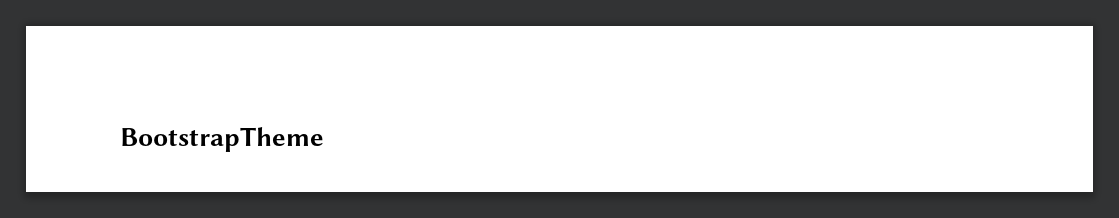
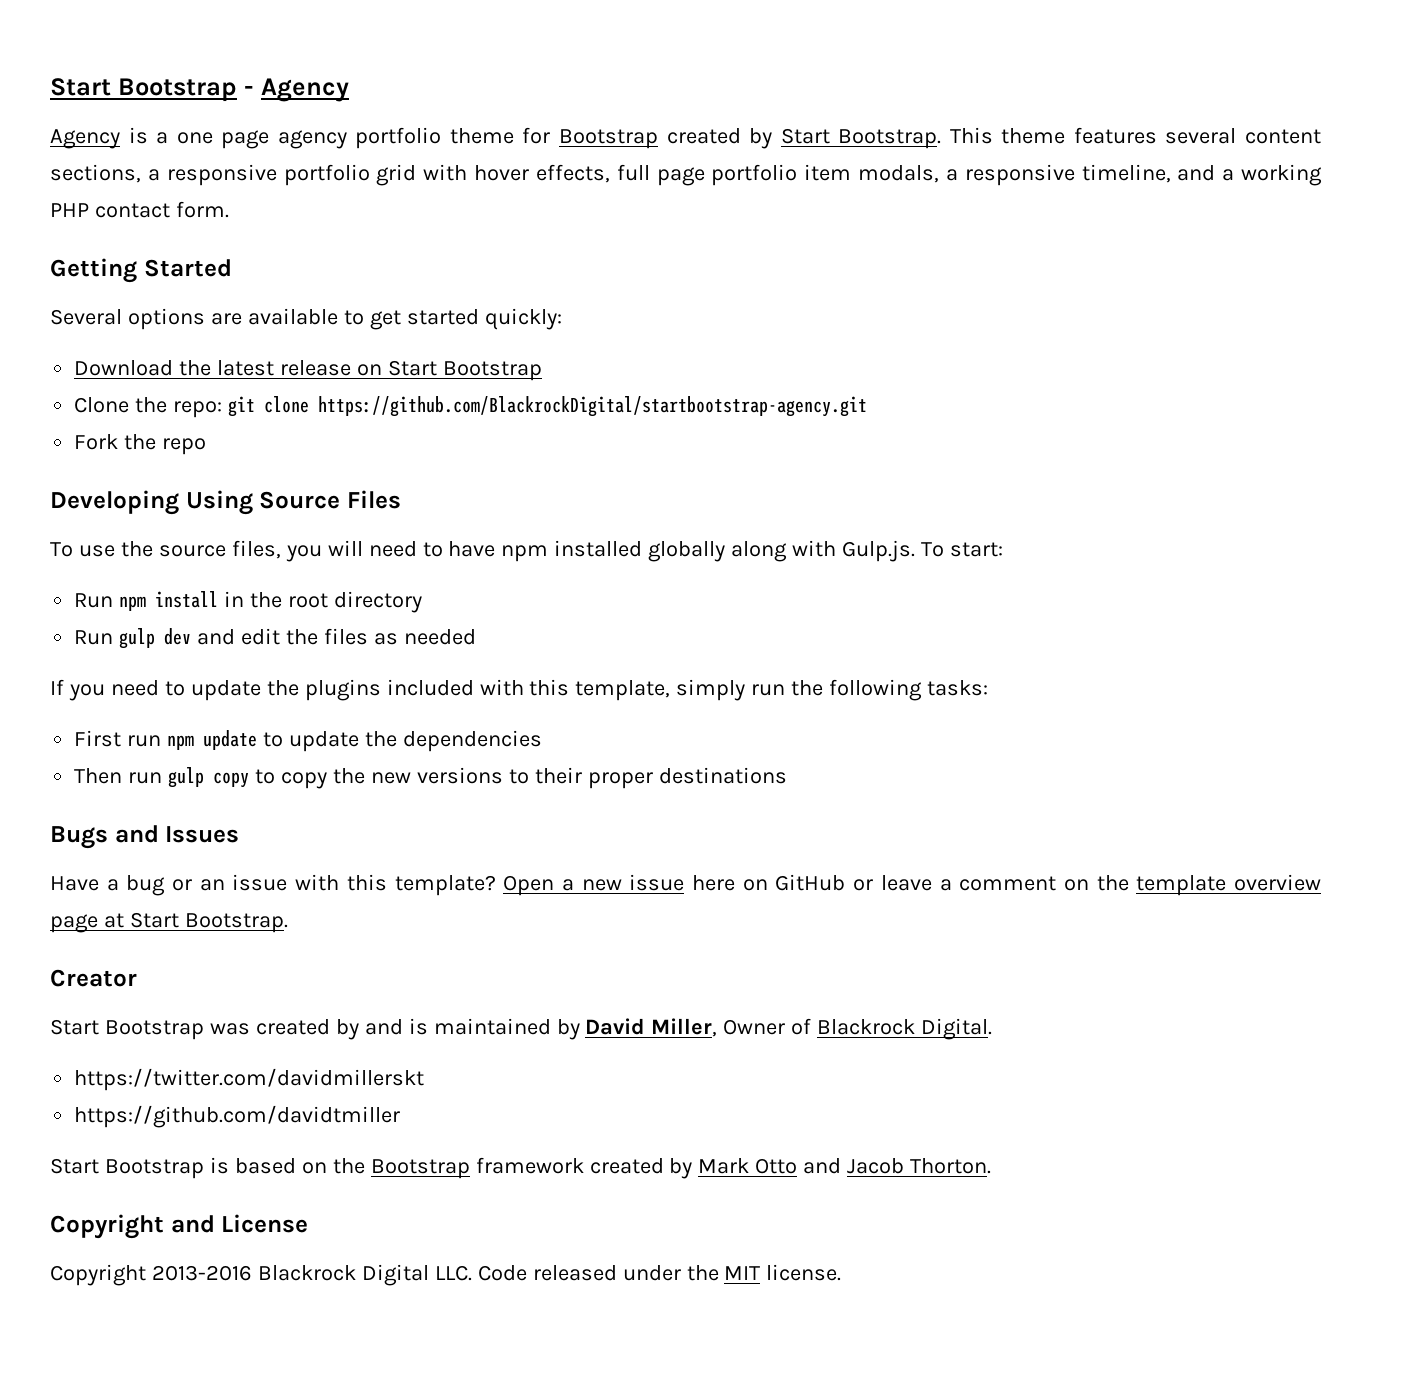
- BootstrapTheme
+ Start Bootstrap - Agency
+ Agency is a one page agency portfolio theme for Bootstrap created by Start Bootstrap. This theme features several content sections, a responsive portfolio grid with hover effects, full page portfolio item modals, a responsive timeline, and a working PHP contact form.
+ Getting Started
+ Several options are available to get started quickly:
+ Download the latest release on Start Bootstrap
+ Clone the repo: git clone https://github.com/BlackrockDigital/startbootstrap-agency.git
+ Fork the repo
+ Developing Using Source Files
+ To use the source files, you will need to have npm installed globally along with Gulp.js. To start:
+ Run npm install in the root directory
+ Run gulp dev and edit the files as needed
+ If you need to update the plugins included with this template, simply run the following tasks:
+ First run npm update to update the dependencies
+ Then run gulp copy to copy the new versions to their proper destinations
+ Bugs and Issues
+ Have a bug or an issue with this template? Open a new issue here on GitHub or leave a comment on the template overview page at Start Bootstrap.
+ Creator
+ Start Bootstrap was created by and is maintained by David Miller, Owner of Blackrock Digital.
+ https://twitter.com/davidmillerskt
+ https://github.com/davidtmiller
+ Start Bootstrap is based on the Bootstrap framework created by Mark Otto and Jacob Thorton.
+ Copyright and License
+ Copyright 2013-2016 Blackrock Digital LLC. Code released under the MIT license.

